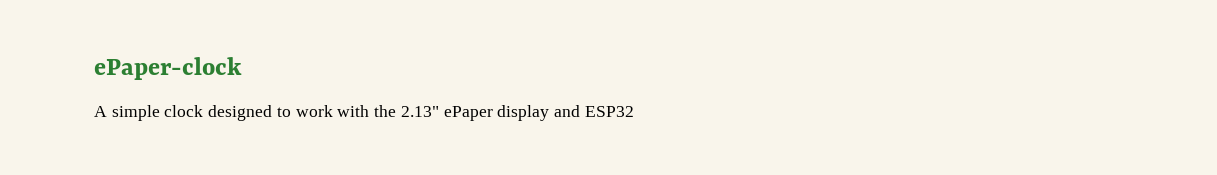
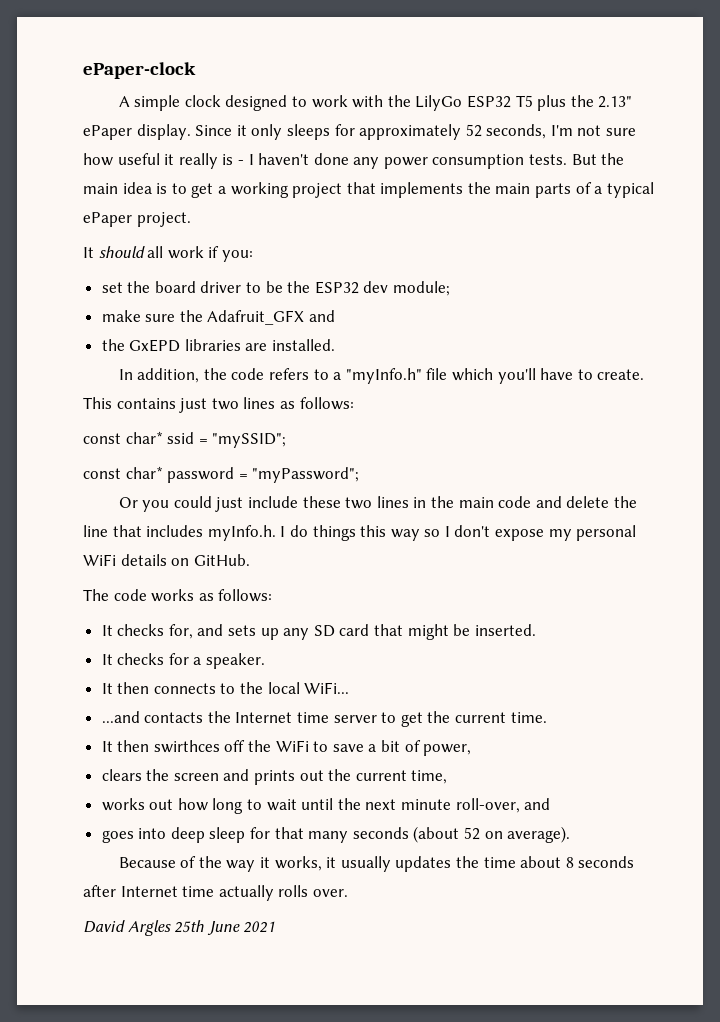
- A simple clock designed to work with the 2.13" ePaper display and ESP32
+ A simple clock designed to work with the LilyGo ESP32 T5 plus the 2.13" ePaper display. Since it only sleeps for approximately 52 seconds, I'm not sure how useful it really is - I haven't done any power consumption tests. But the main idea is to get a working project that implements the main parts of a typical ePaper project.
+ It should all work if you:
+ set the board driver to be the ESP32 dev module;
+ make sure the Adafruit_GFX and
+ the GxEPD libraries are installed.
+ In addition, the code refers to a "myInfo.h" file which you'll have to create. This contains just two lines as follows:
+ const char* ssid = "mySSID";
+ const char* password = "myPassword";
+ Or you could just include these two lines in the main code and delete the line that includes myInfo.h. I do things this way so I don't expose my personal WiFi details on GitHub.
+ The code works as follows:
+ It checks for, and sets up any SD card that might be inserted.
+ It checks for a speaker.
+ It then connects to the local WiFi...
+ ...and contacts the Internet time server to get the current time.
+ It then swirthces off the WiFi to save a bit of power,
+ clears the screen and prints out the current time,
+ works out how long to wait until the next minute roll-over, and
+ goes into deep sleep for that many seconds (about 52 on average).
+ Because of the way it works, it usually updates the time about 8 seconds after Internet time actually rolls over.
+ David Argles 25th June 2021

